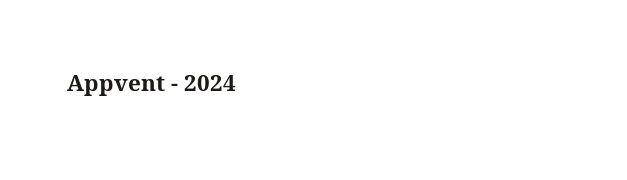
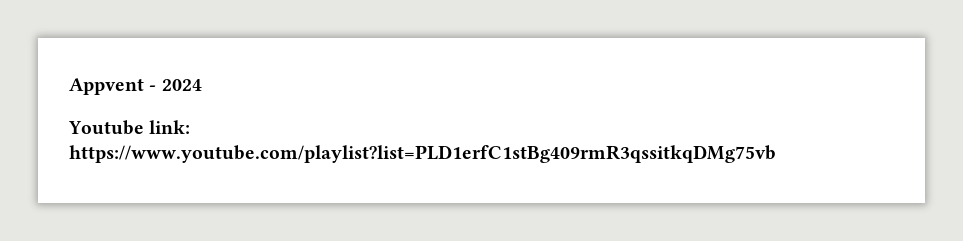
+ Youtube link: https://www.youtube.com/playlist?list=PLD1erfC1stBg409rmR3qssitkqDMg75vb

